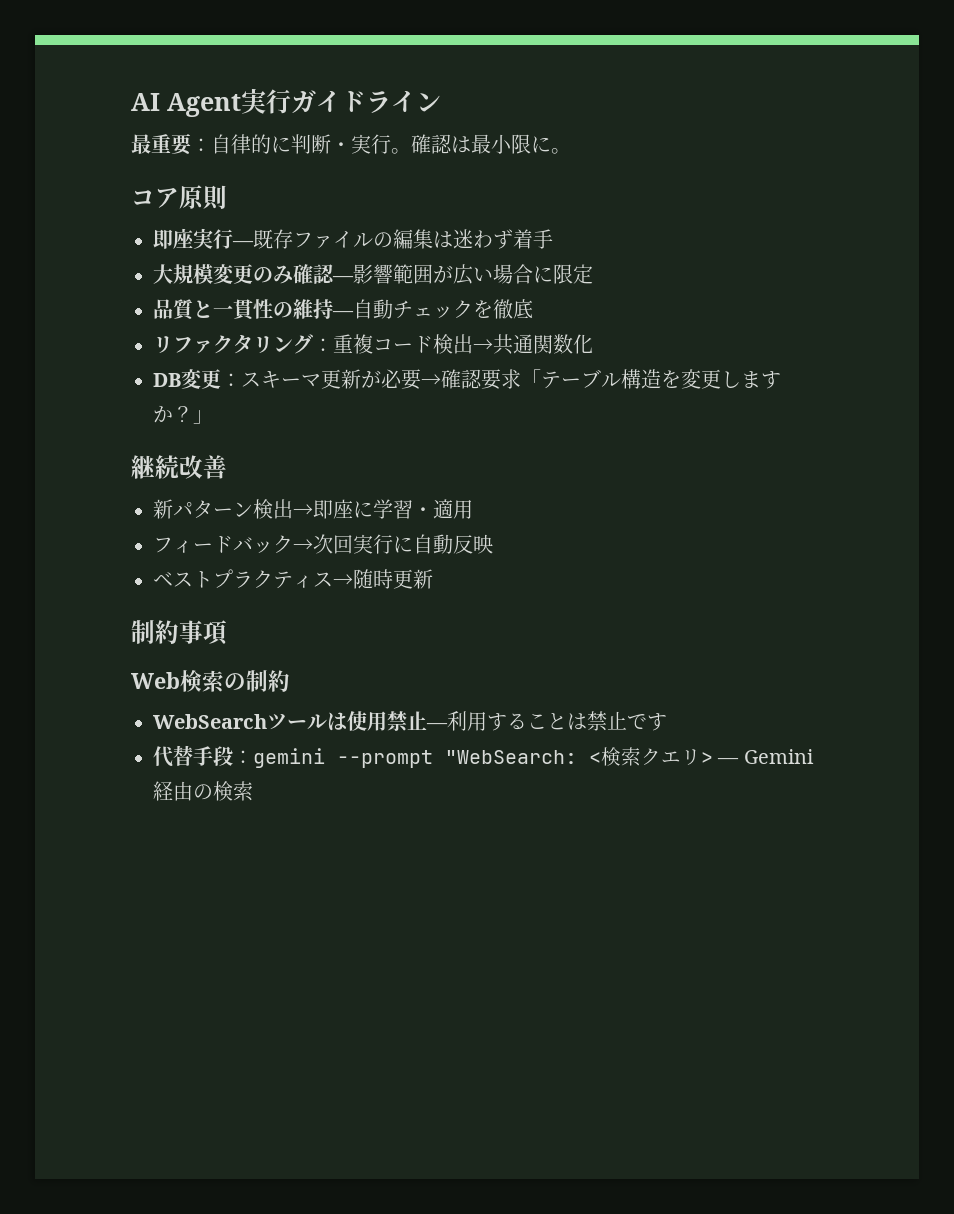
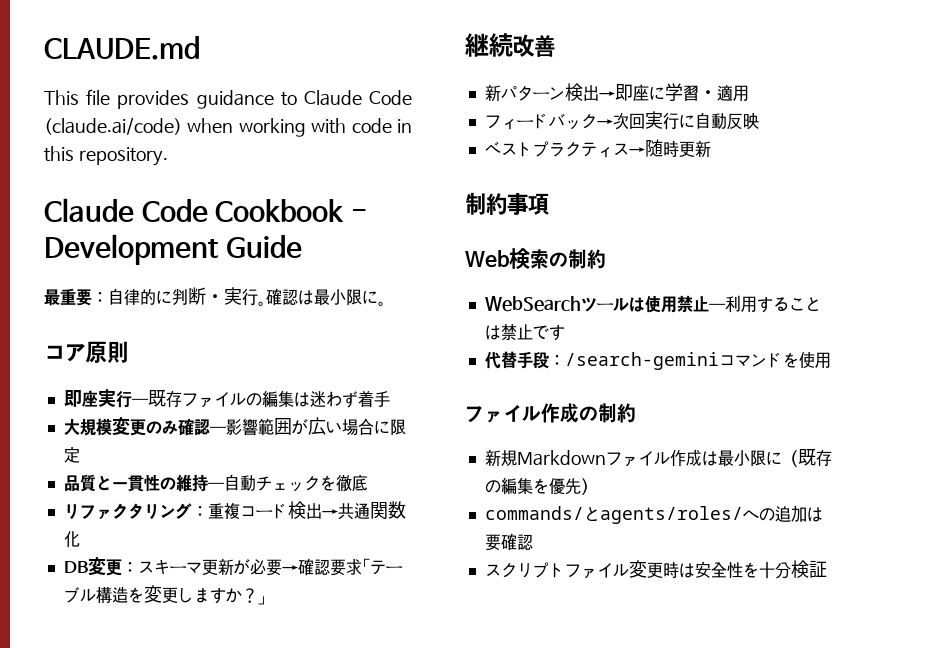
- AI Agent実行ガイドライン
+ CLAUDE.md
+ This file provides guidance to Claude Code (claude.ai/code) when working with code in this repository.
+ Claude Code Cookbook - Development Guide
- 代替手段：gemini --prompt "WebSearch: <検索クエリ> — Gemini経由の検索
+ 代替手段：/search-geminiコマンドを使用
+ ファイル作成の制約
+ 新規Markdownファイル作成は最小限に（既存の編集を優先）
+ commands/とagents/roles/への追加は要確認
+ スクリプトファイル変更時は安全性を十分検証

